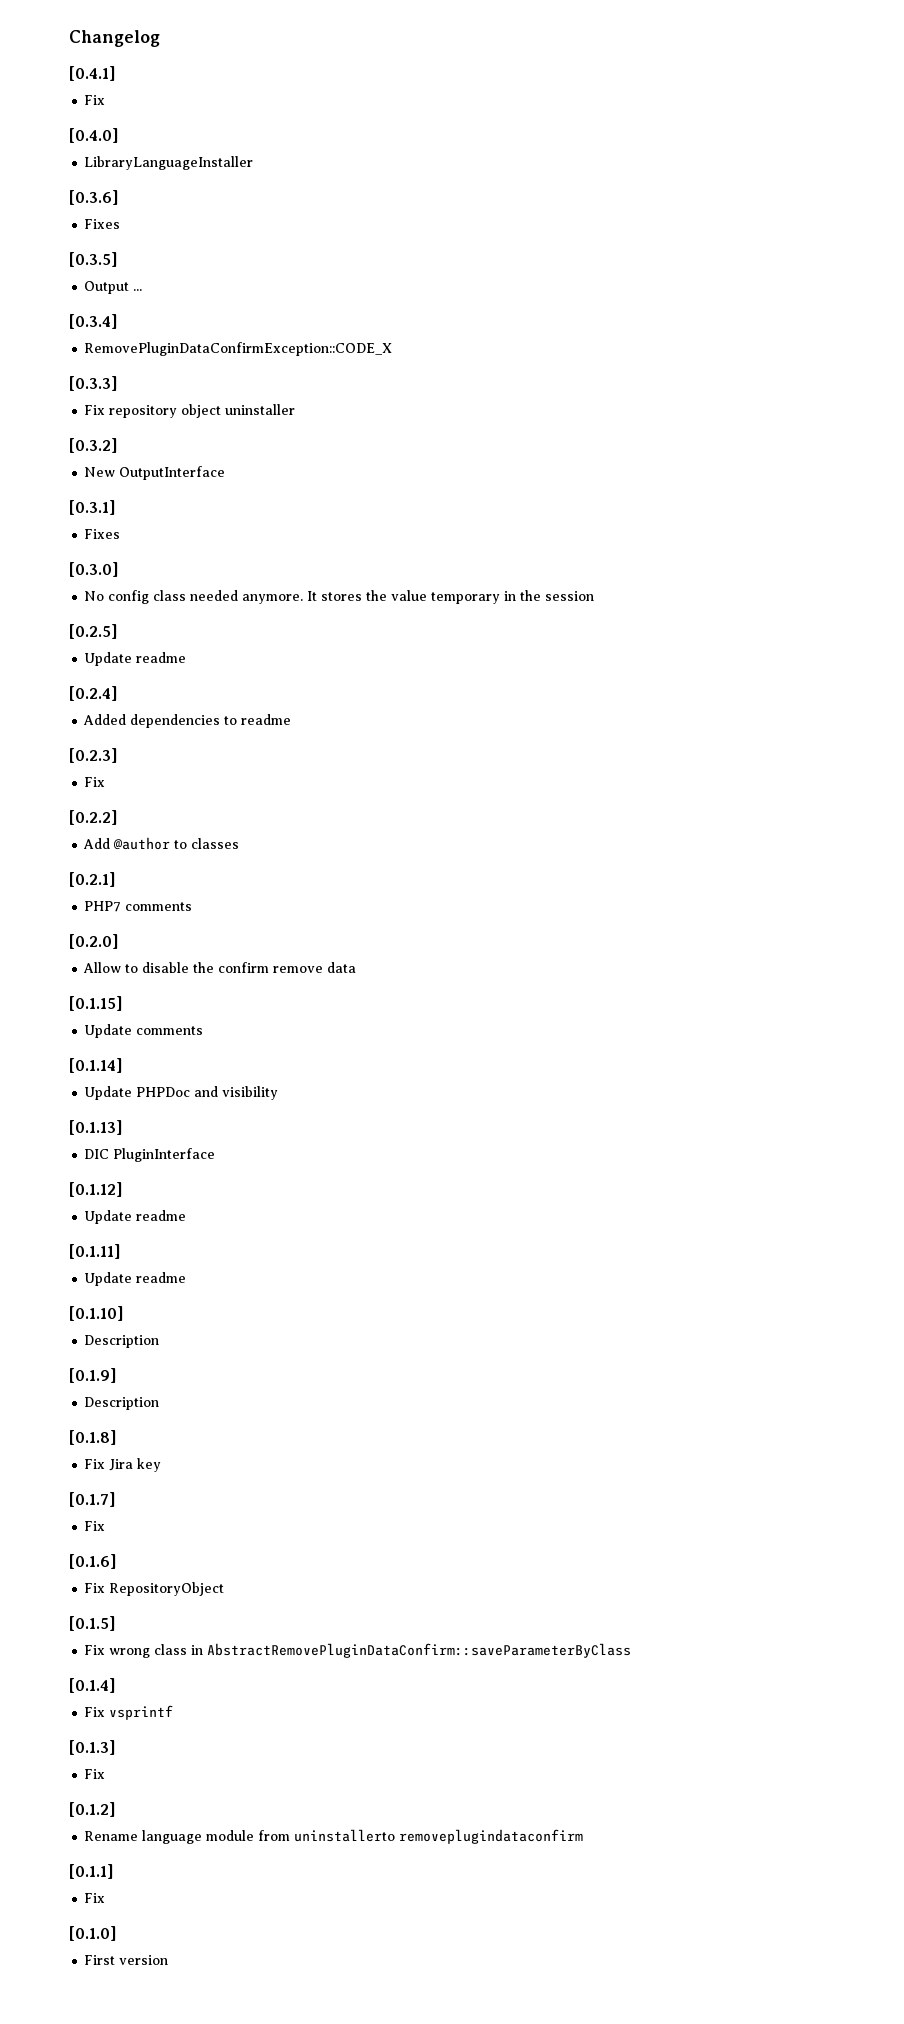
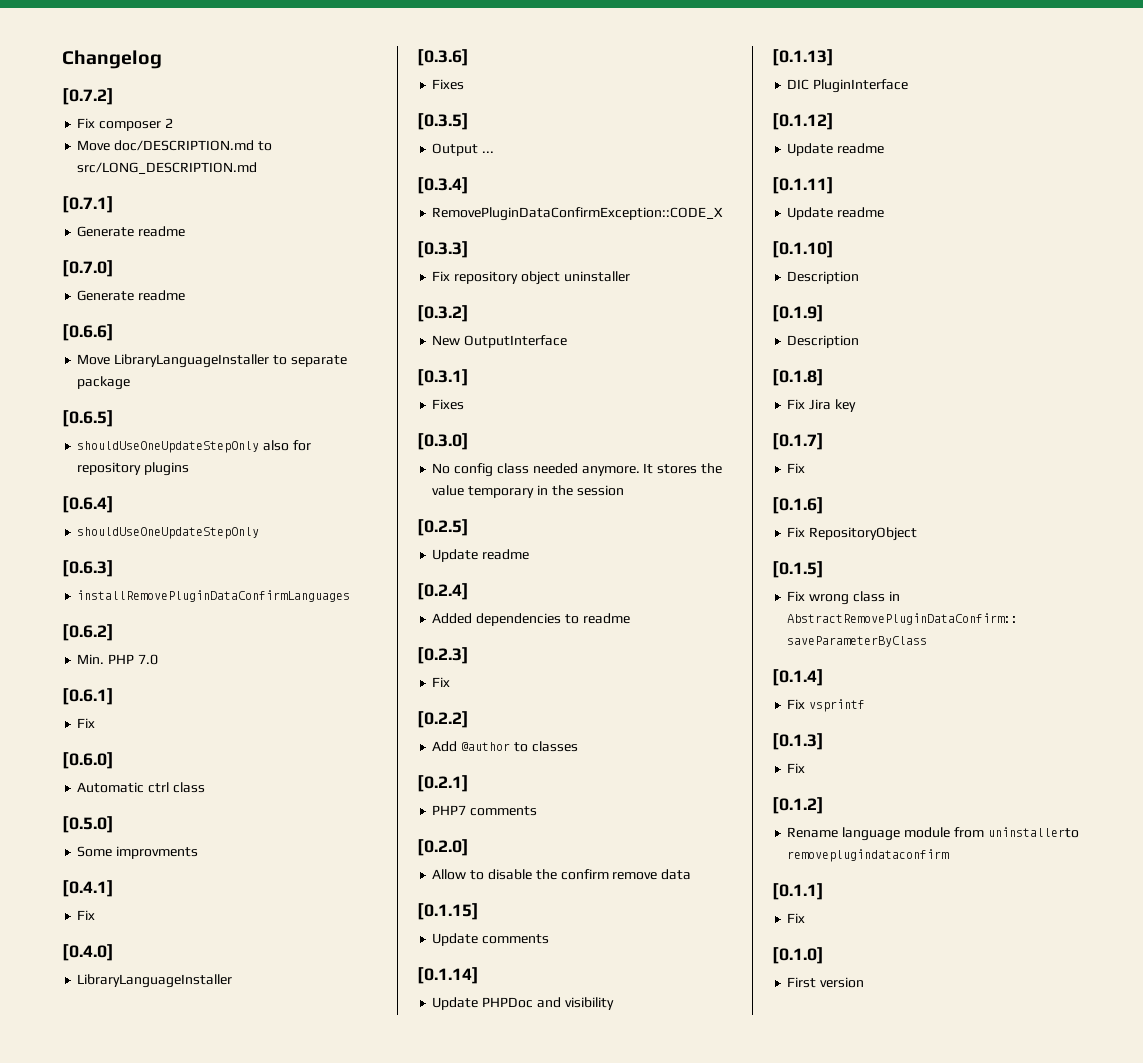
+ [0.7.2]
+ Fix composer 2
+ Move doc/DESCRIPTION.md to src/LONG_DESCRIPTION.md
+ [0.7.1]
+ Generate readme
+ [0.7.0]
+ Generate readme
+ [0.6.6]
+ Move LibraryLanguageInstaller to separate package
+ [0.6.5]
+ shouldUseOneUpdateStepOnly also for repository plugins
+ [0.6.4]
+ shouldUseOneUpdateStepOnly
+ [0.6.3]
+ installRemovePluginDataConfirmLanguages
+ [0.6.2]
+ Min. PHP 7.0
+ [0.6.1]
+ Fix
+ [0.6.0]
+ Automatic ctrl class
+ [0.5.0]
+ Some improvments

